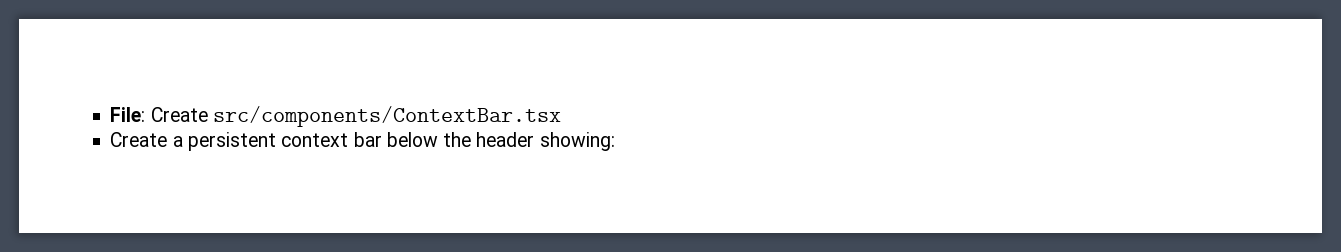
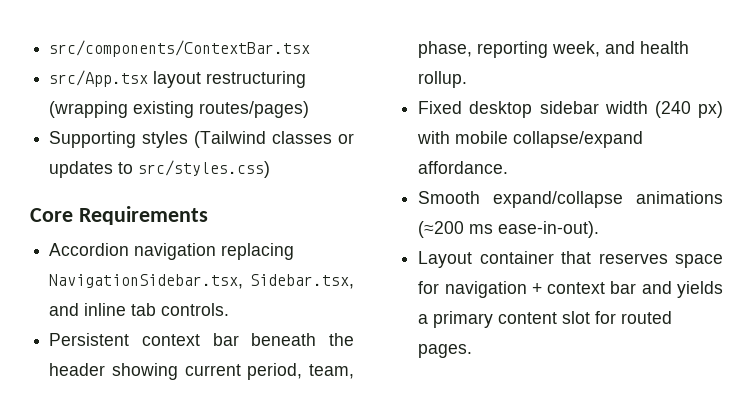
- File: Create src/components/ContextBar.tsx
+ src/components/ContextBar.tsx
- Create a persistent context bar below the header showing:
+ src/App.tsx layout restructuring (wrapping existing routes/pages)
+ Supporting styles (Tailwind classes or updates to src/styles.css)
+ Core Requirements
+ Accordion navigation replacing NavigationSidebar.tsx, Sidebar.tsx, and inline tab controls.
+ Persistent context bar beneath the header showing current period, team, phase, reporting week, and health rollup.
+ Fixed desktop sidebar width (240 px) with mobile collapse/expand affordance.
+ Smooth expand/collapse animations (≈200 ms ease-in-out).
+ Layout container that reserves space for navigation + context bar and yields a primary content slot for routed pages.

